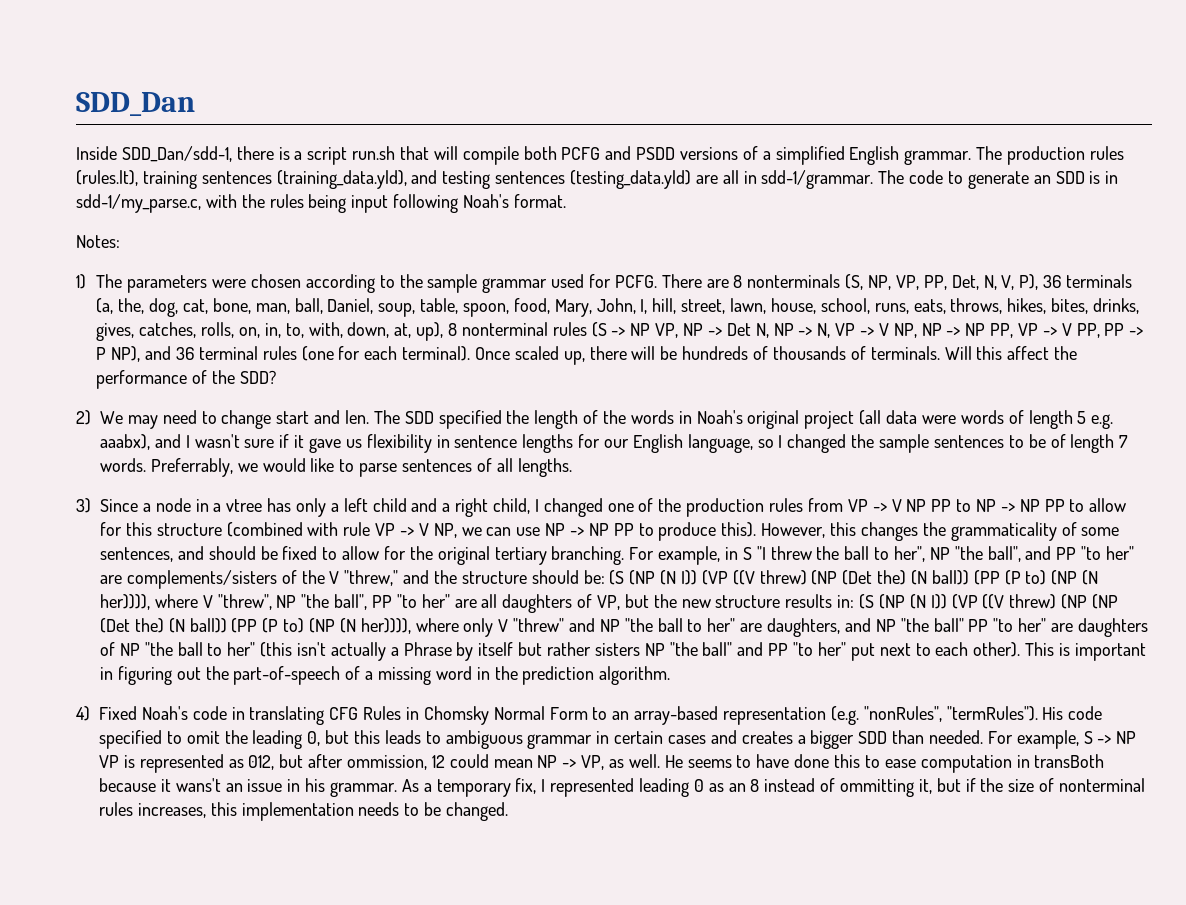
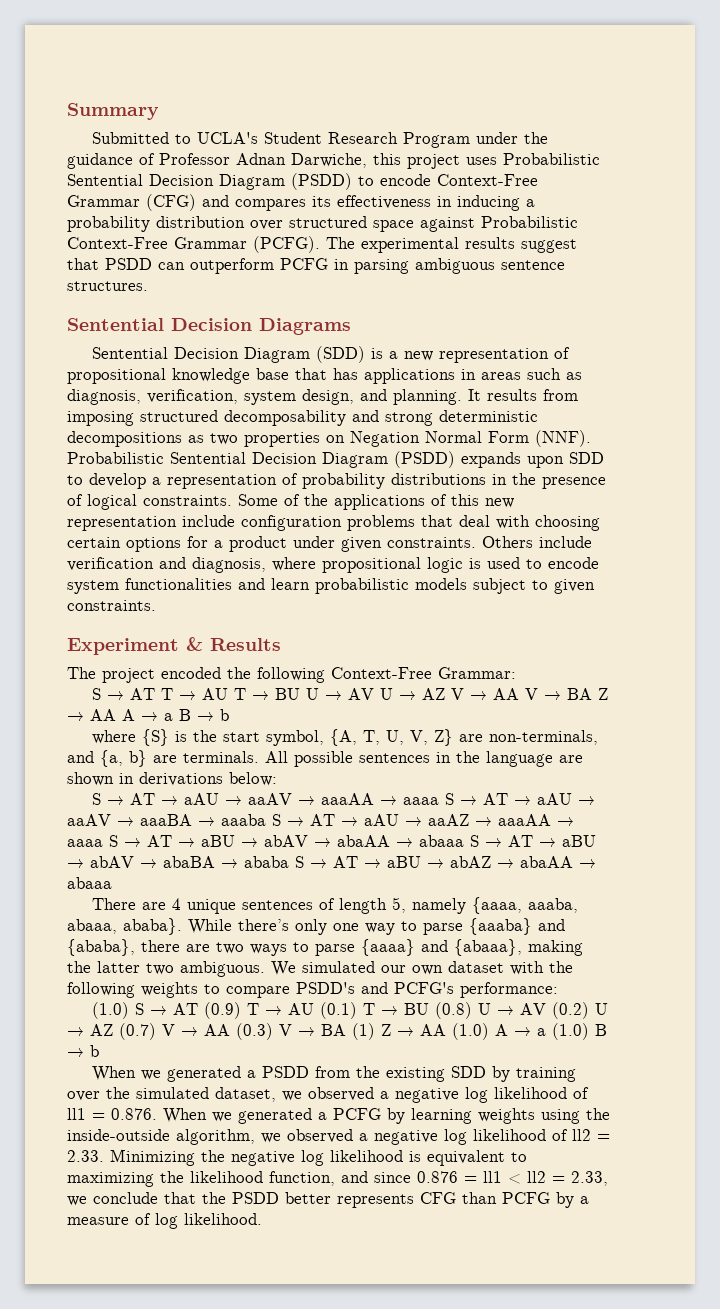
- SDD_Dan
- Inside SDD_Dan/sdd-1, there is a script run.sh that will compile both PCFG and PSDD versions of a simplified English grammar. The production rules (rules.lt), training sentences (training_data.yld), and testing sentences (testing_data.yld) are all in sdd-1/grammar. The code to generate an SDD is in sdd-1/my_parse.c, with the rules being input following Noah's format.
- Notes:
- 1) The parameters were chosen according to the sample grammar used for PCFG. There are 8 nonterminals (S, NP, VP, PP, Det, N, V, P), 36 terminals (a, the, dog, cat, bone, man, ball, Daniel, soup, table, spoon, food, Mary, John, I, hill, street, lawn, house, school, runs, eats, throws, hikes, bites, drinks, gives, catches, rolls, on, in, to, with, down, at, up), 8 nonterminal rules (S -> NP VP, NP -> Det N, NP -> N, VP -> V NP, NP -> NP PP, VP -> V PP, PP -> P NP), and 36 terminal rules (one for each terminal). Once scaled up, there will be hundreds of thousands of terminals. Will this affect the performance of the SDD?
- 2) We may need to change start and len. The SDD specified the length of the words in Noah's original project (all data were words of length 5 e.g. aaabx), and I wasn't sure if it gave us flexibility in sentence lengths for our English language, so I changed the sample sentences to be of length 7 words. Preferrably, we would like to parse sentences of all lengths.
- 3) Since a node in a vtree has only a left child and a right child, I changed one of the production rules from VP -> V NP PP to NP -> NP PP to allow for this structure (combined with rule VP -> V NP, we can use NP -> NP PP to produce this). However, this changes the grammaticality of some sentences, and should be fixed to allow for the original tertiary branching. For example, in S "I threw the ball to her", NP "the ball", and PP "to her" are complements/sisters of the V "threw," and the structure should be: (S (NP (N I)) (VP ((V threw) (NP (Det the) (N ball)) (PP (P to) (NP (N her)))), where V "threw", NP "the ball", PP "to her" are all daughters of VP, but the new structure results in: (S (NP (N I)) (VP ((V threw) (NP (NP (Det the) (N ball)) (PP (P to) (NP (N her)))), where only V "threw" and NP "the ball to her" are daughters, and NP "the ball" PP "to her" are daughters of NP "the ball to her" (this isn't actually a Phrase by itself but rather sisters NP "the ball" and PP "to her" put next to each other). This is important in figuring out the part-of-speech of a missing word in the prediction algorithm.
- 4) Fixed Noah's code in translating CFG Rules in Chomsky Normal Form to an array-based representation (e.g. "nonRules", "termRules"). His code specified to omit the leading 0, but this leads to ambiguous grammar in certain cases and creates a bigger SDD than needed. For example, S -> NP VP is represented as 012, but after ommission, 12 could mean NP -> VP, as well. He seems to have done this to ease computation in transBoth because it wans't an issue in his grammar. As a temporary fix, I represented leading 0 as an 8 instead of ommitting it, but if the size of nonterminal rules increases, this implementation needs to be changed.
+ Summary
+ Submitted to UCLA's Student Research Program under the guidance of Professor Adnan Darwiche, this project uses Probabilistic Sentential Decision Diagram (PSDD) to encode Context-Free Grammar (CFG) and compares its effectiveness in inducing a probability distribution over structured space against Probabilistic Context-Free Grammar (PCFG). The experimental results suggest that PSDD can outperform PCFG in parsing ambiguous sentence structures.
+ Sentential Decision Diagrams
+ Sentential Decision Diagram (SDD) is a new representation of propositional knowledge base that has applications in areas such as diagnosis, verification, system design, and planning. It results from imposing structured decomposability and strong deterministic decompositions as two properties on Negation Normal Form (NNF). Probabilistic Sentential Decision Diagram (PSDD) expands upon SDD to develop a representation of probability distributions in the presence of logical constraints. Some of the applications of this new representation include configuration problems that deal with choosing certain options for a product under given constraints. Others include verification and diagnosis, where propositional logic is used to encode system functionalities and learn probabilistic models subject to given constraints.
+ Experiment & Results
+ The project encoded the following Context-Free Grammar:
+ S → AT T → AU T → BU U → AV U → AZ V → AA V → BA Z → AA A → a B → b
+ where {S} is the start symbol, {A, T, U, V, Z} are non-terminals, and {a, b} are terminals. All possible sentences in the language are shown in derivations below:
+ S → AT → aAU → aaAV → aaaAA → aaaa S → AT → aAU → aaAV → aaaBA → aaaba S → AT → aAU → aaAZ → aaaAA → aaaa S → AT → aBU → abAV → abaAA → abaaa S → AT → aBU → abAV → abaBA → ababa S → AT → aBU → abAZ → abaAA → abaaa
+ There are 4 unique sentences of length 5, namely {aaaa, aaaba, abaaa, ababa}. While there’s only one way to parse {aaaba} and {ababa}, there are two ways to parse {aaaa} and {abaaa}, making the latter two ambiguous. We simulated our own dataset with the following weights to compare PSDD's and PCFG's performance:
+ (1.0) S → AT (0.9) T → AU (0.1) T → BU (0.8) U → AV (0.2) U → AZ (0.7) V → AA (0.3) V → BA (1) Z → AA (1.0) A → a (1.0) B → b
+ When we generated a PSDD from the existing SDD by training over the simulated dataset, we observed a negative log likelihood of ll1 = 0.876. When we generated a PCFG by learning weights using the inside-outside algorithm, we observed a negative log likelihood of ll2 = 2.33. Minimizing the negative log likelihood is equivalent to maximizing the likelihood function, and since 0.876 = ll1 < ll2 = 2.33, we conclude that the PSDD better represents CFG than PCFG by a measure of log likelihood.

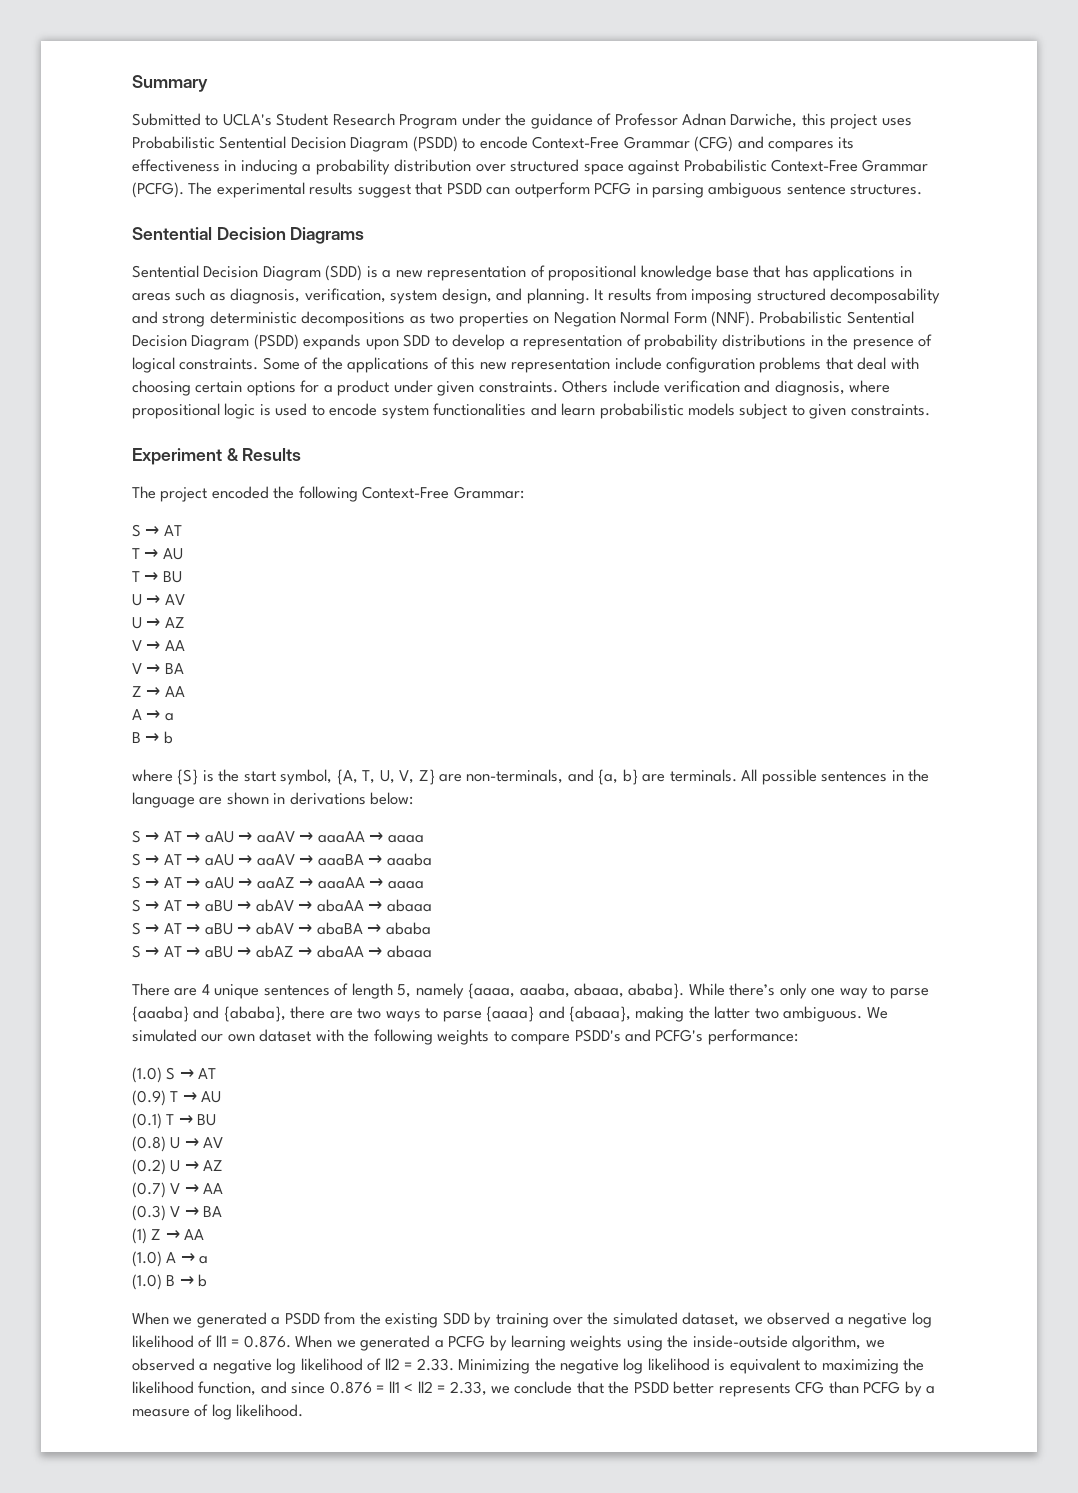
  The project encoded the following Context-Free Grammar:
- S → AT T → AU T → BU U → AV U → AZ V → AA V → BA Z → AA A → a B → b
+ S → AT
+ T → AU
+ T → BU
+ U → AV
+ U → AZ
+ V → AA
+ V → BA
+ Z → AA
+ A → a
+ B → b
- S → AT → aAU → aaAV → aaaAA → aaaa S → AT → aAU → aaAV → aaaBA → aaaba S → AT → aAU → aaAZ → aaaAA → aaaa S → AT → aBU → abAV → abaAA → abaaa S → AT → aBU → abAV → abaBA → ababa S → AT → aBU → abAZ → abaAA → abaaa
+ S → AT → aAU → aaAV → aaaAA → aaaa
+ S → AT → aAU → aaAV → aaaBA → aaaba
+ S → AT → aAU → aaAZ → aaaAA → aaaa
+ S → AT → aBU → abAV → abaAA → abaaa
+ S → AT → aBU → abAV → abaBA → ababa
+ S → AT → aBU → abAZ → abaAA → abaaa
- (1.0) S → AT (0.9) T → AU (0.1) T → BU (0.8) U → AV (0.2) U → AZ (0.7) V → AA (0.3) V → BA (1) Z → AA (1.0) A → a (1.0) B → b
+ (1.0) S → AT
+ (0.9) T → AU
+ (0.1) T → BU
+ (0.8) U → AV
+ (0.2) U → AZ
+ (0.7) V → AA
+ (0.3) V → BA
+ (1) Z → AA
+ (1.0) A → a
+ (1.0) B → b

